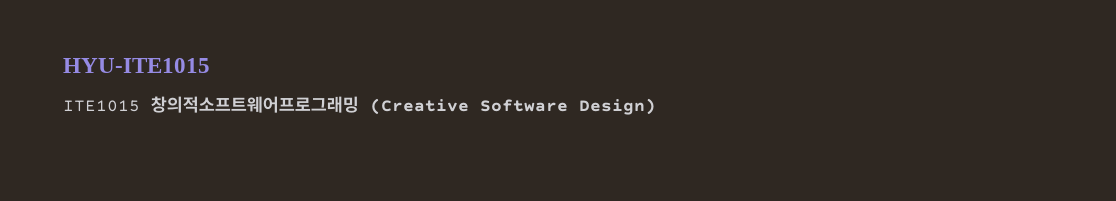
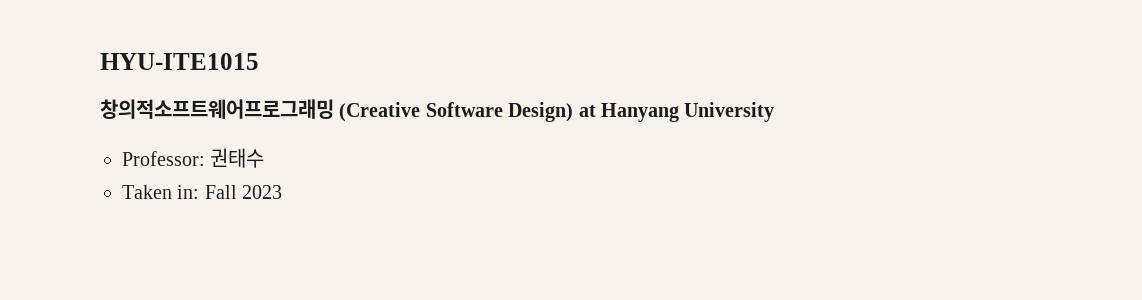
- ITE1015 창의적소프트웨어프로그래밍 (Creative Software Design)
+ 창의적소프트웨어프로그래밍 (Creative Software Design) at Hanyang University
+ Professor: 권태수
+ Taken in: Fall 2023

